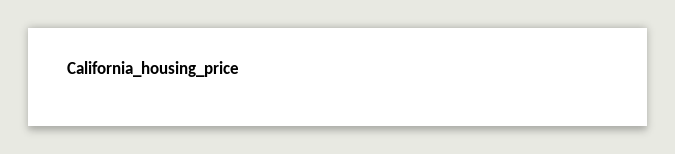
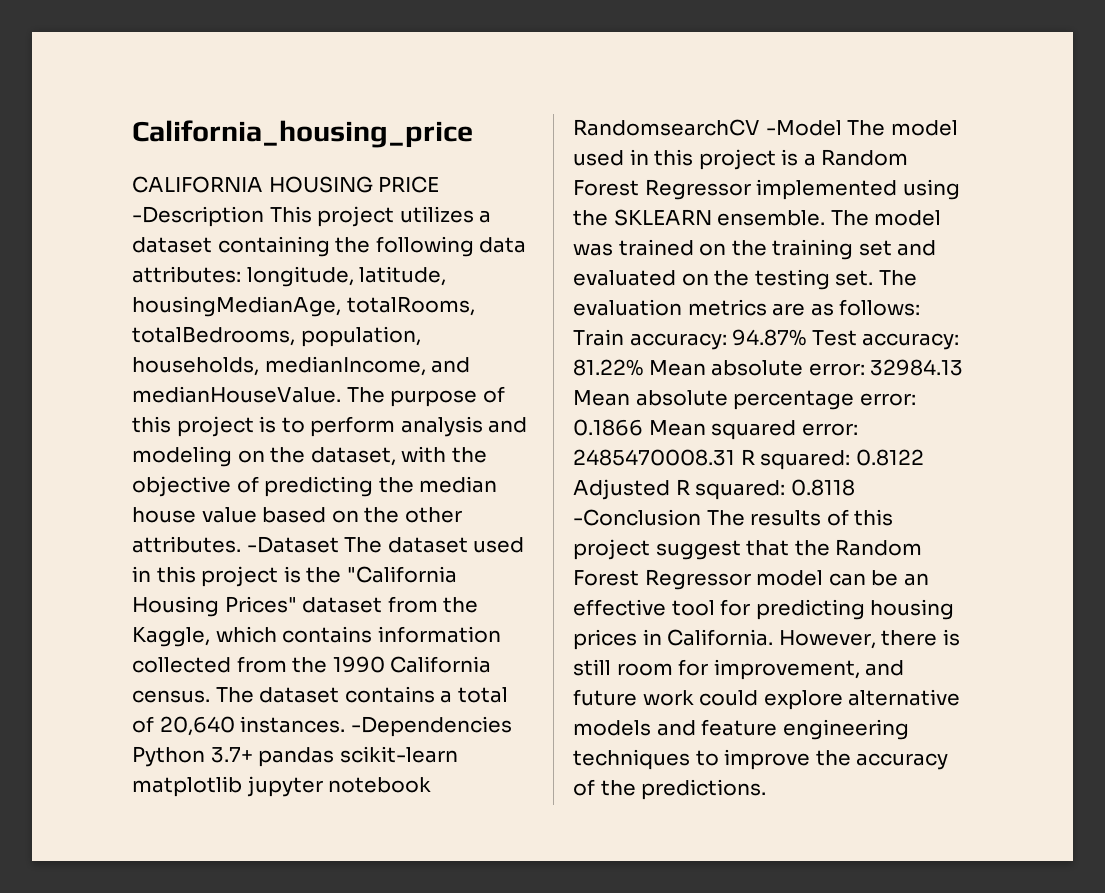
+ CALIFORNIA HOUSING PRICE -Description This project utilizes a dataset containing the following data attributes: longitude, latitude, housingMedianAge, totalRooms, totalBedrooms, population, households, medianIncome, and medianHouseValue. The purpose of this project is to perform analysis and modeling on the dataset, with the objective of predicting the median house value based on the other attributes. -Dataset The dataset used in this project is the "California Housing Prices" dataset from the Kaggle, which contains information collected from the 1990 California census. The dataset contains a total of 20,640 instances. -Dependencies Python 3.7+ pandas scikit-learn matplotlib jupyter notebook RandomsearchCV -Model The model used in this project is a Random Forest Regressor implemented using the SKLEARN ensemble. The model was trained on the training set and evaluated on the testing set. The evaluation metrics are as follows: Train accuracy: 94.87% Test accuracy: 81.22% Mean absolute error: 32984.13 Mean absolute percentage error: 0.1866 Mean squared error: 2485470008.31 R squared: 0.8122 Adjusted R squared: 0.8118 -Conclusion The results of this project suggest that the Random Forest Regressor model can be an effective tool for predicting housing prices in California. However, there is still room for improvement, and future work could explore alternative models and feature engineering techniques to improve the accuracy of the predictions.

